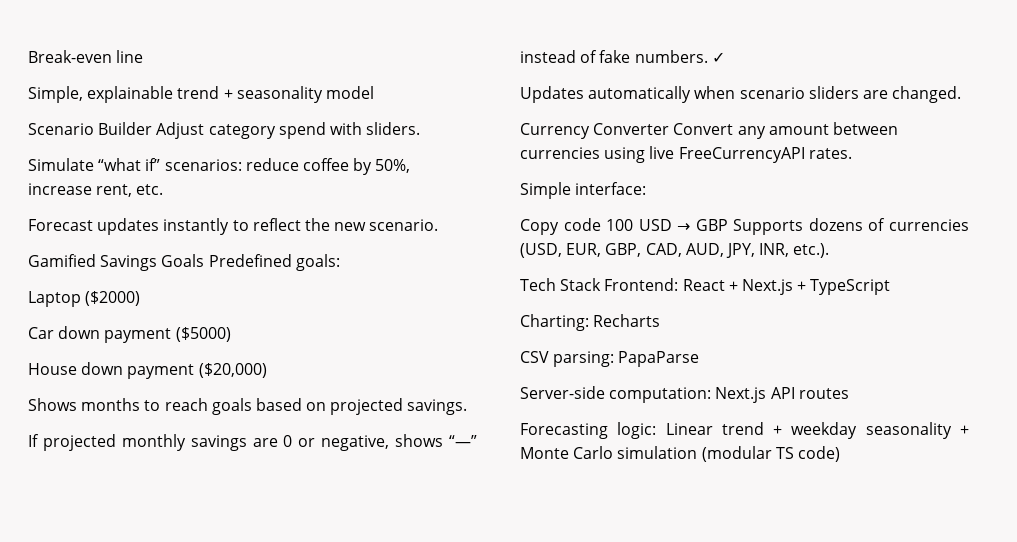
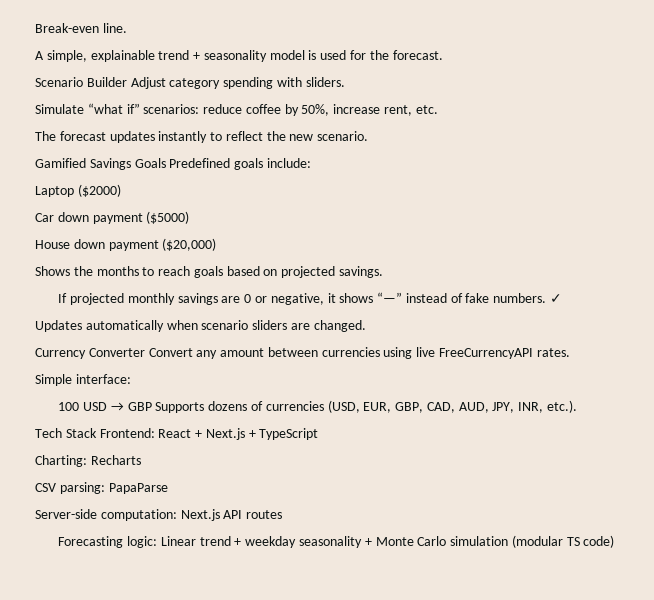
- Break-even line
- Simple, explainable trend + seasonality model
+ Break-even line.
+ A simple, explainable trend + seasonality model is used for the forecast.
- Scenario Builder Adjust category spend with sliders.
+ Scenario Builder Adjust category spending with sliders.
- Forecast updates instantly to reflect the new scenario.
+ The forecast updates instantly to reflect the new scenario.
- Gamified Savings Goals Predefined goals:
+ Gamified Savings Goals Predefined goals include:
- Shows months to reach goals based on projected savings.
+ Shows the months to reach goals based on projected savings.
- If projected monthly savings are 0 or negative, shows “—” instead of fake numbers.
+ If projected monthly savings are 0 or negative, it shows “—” instead of fake numbers.
- Copy code 100 USD → GBP Supports dozens of currencies (USD, EUR, GBP, CAD, AUD, JPY, INR, etc.).
+ 100 USD → GBP Supports dozens of currencies (USD, EUR, GBP, CAD, AUD, JPY, INR, etc.).

